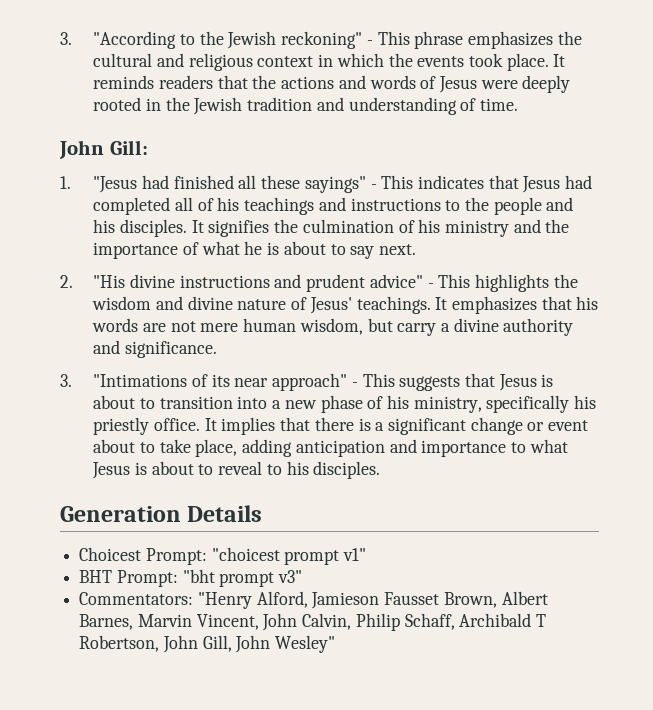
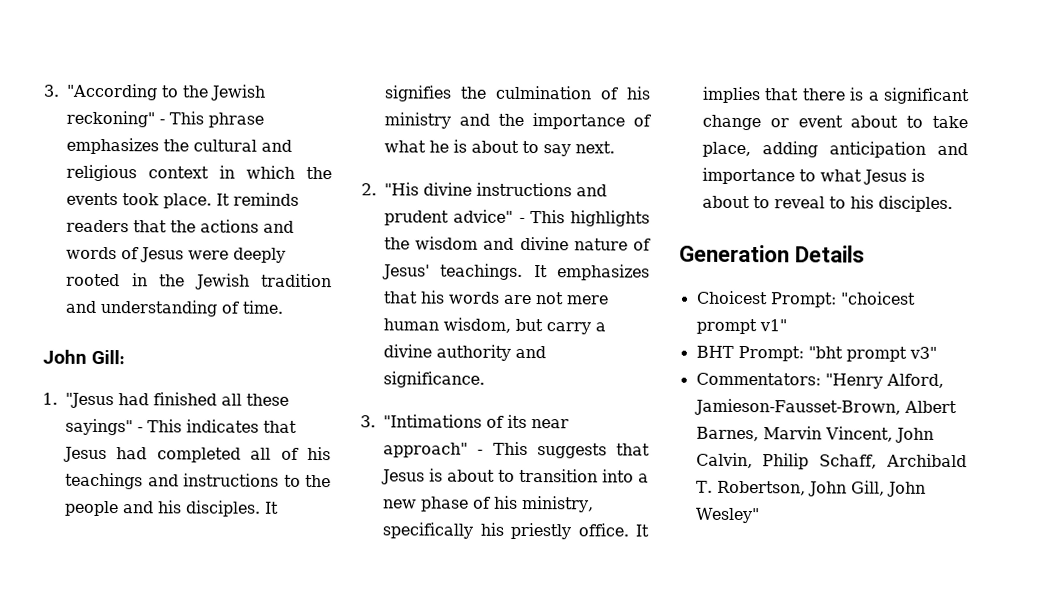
- Commentators: "Henry Alford, Jamieson Fausset Brown, Albert Barnes, Marvin Vincent, John Calvin, Philip Schaff, Archibald T Robertson, John Gill, John Wesley"
+ Commentators: "Henry Alford, Jamieson-Fausset-Brown, Albert Barnes, Marvin Vincent, John Calvin, Philip Schaff, Archibald T. Robertson, John Gill, John Wesley"

